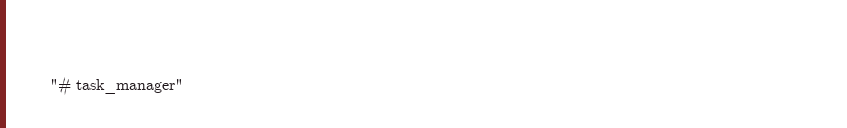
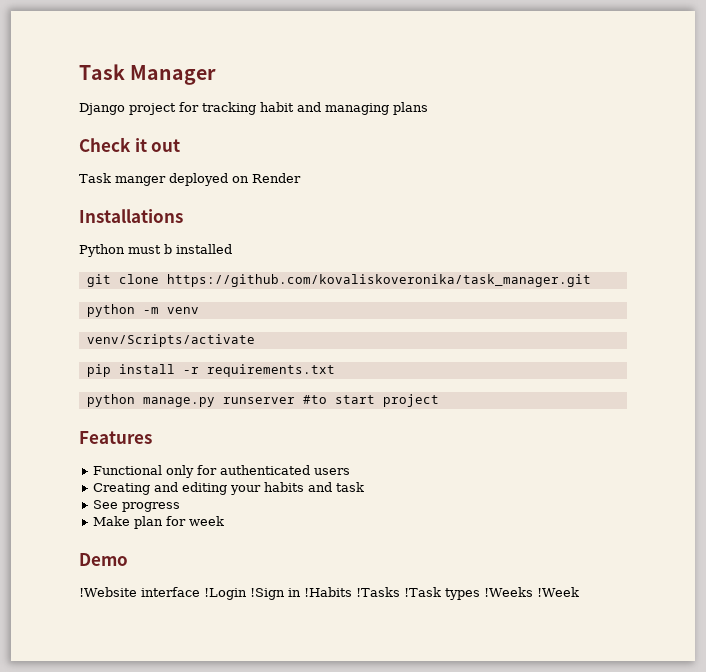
- "# task_manager"
+ Task Manager
+ Django project for tracking habit and managing plans
+ Check it out
+ Task manger deployed on Render
+ Installations
+ Python must b installed
+ git clone https://github.com/kovaliskoveronika/task_manager.git
+ python -m venv
+ venv/Scripts/activate
+ pip install -r requirements.txt
+ python manage.py runserver #to start project
+ Features
+ Functional only for authenticated users
+ Creating and editing your habits and task
+ See progress
+ Make plan for week
+ Demo
+ !Website interface !Login !Sign in !Habits !Tasks !Task types !Weeks !Week

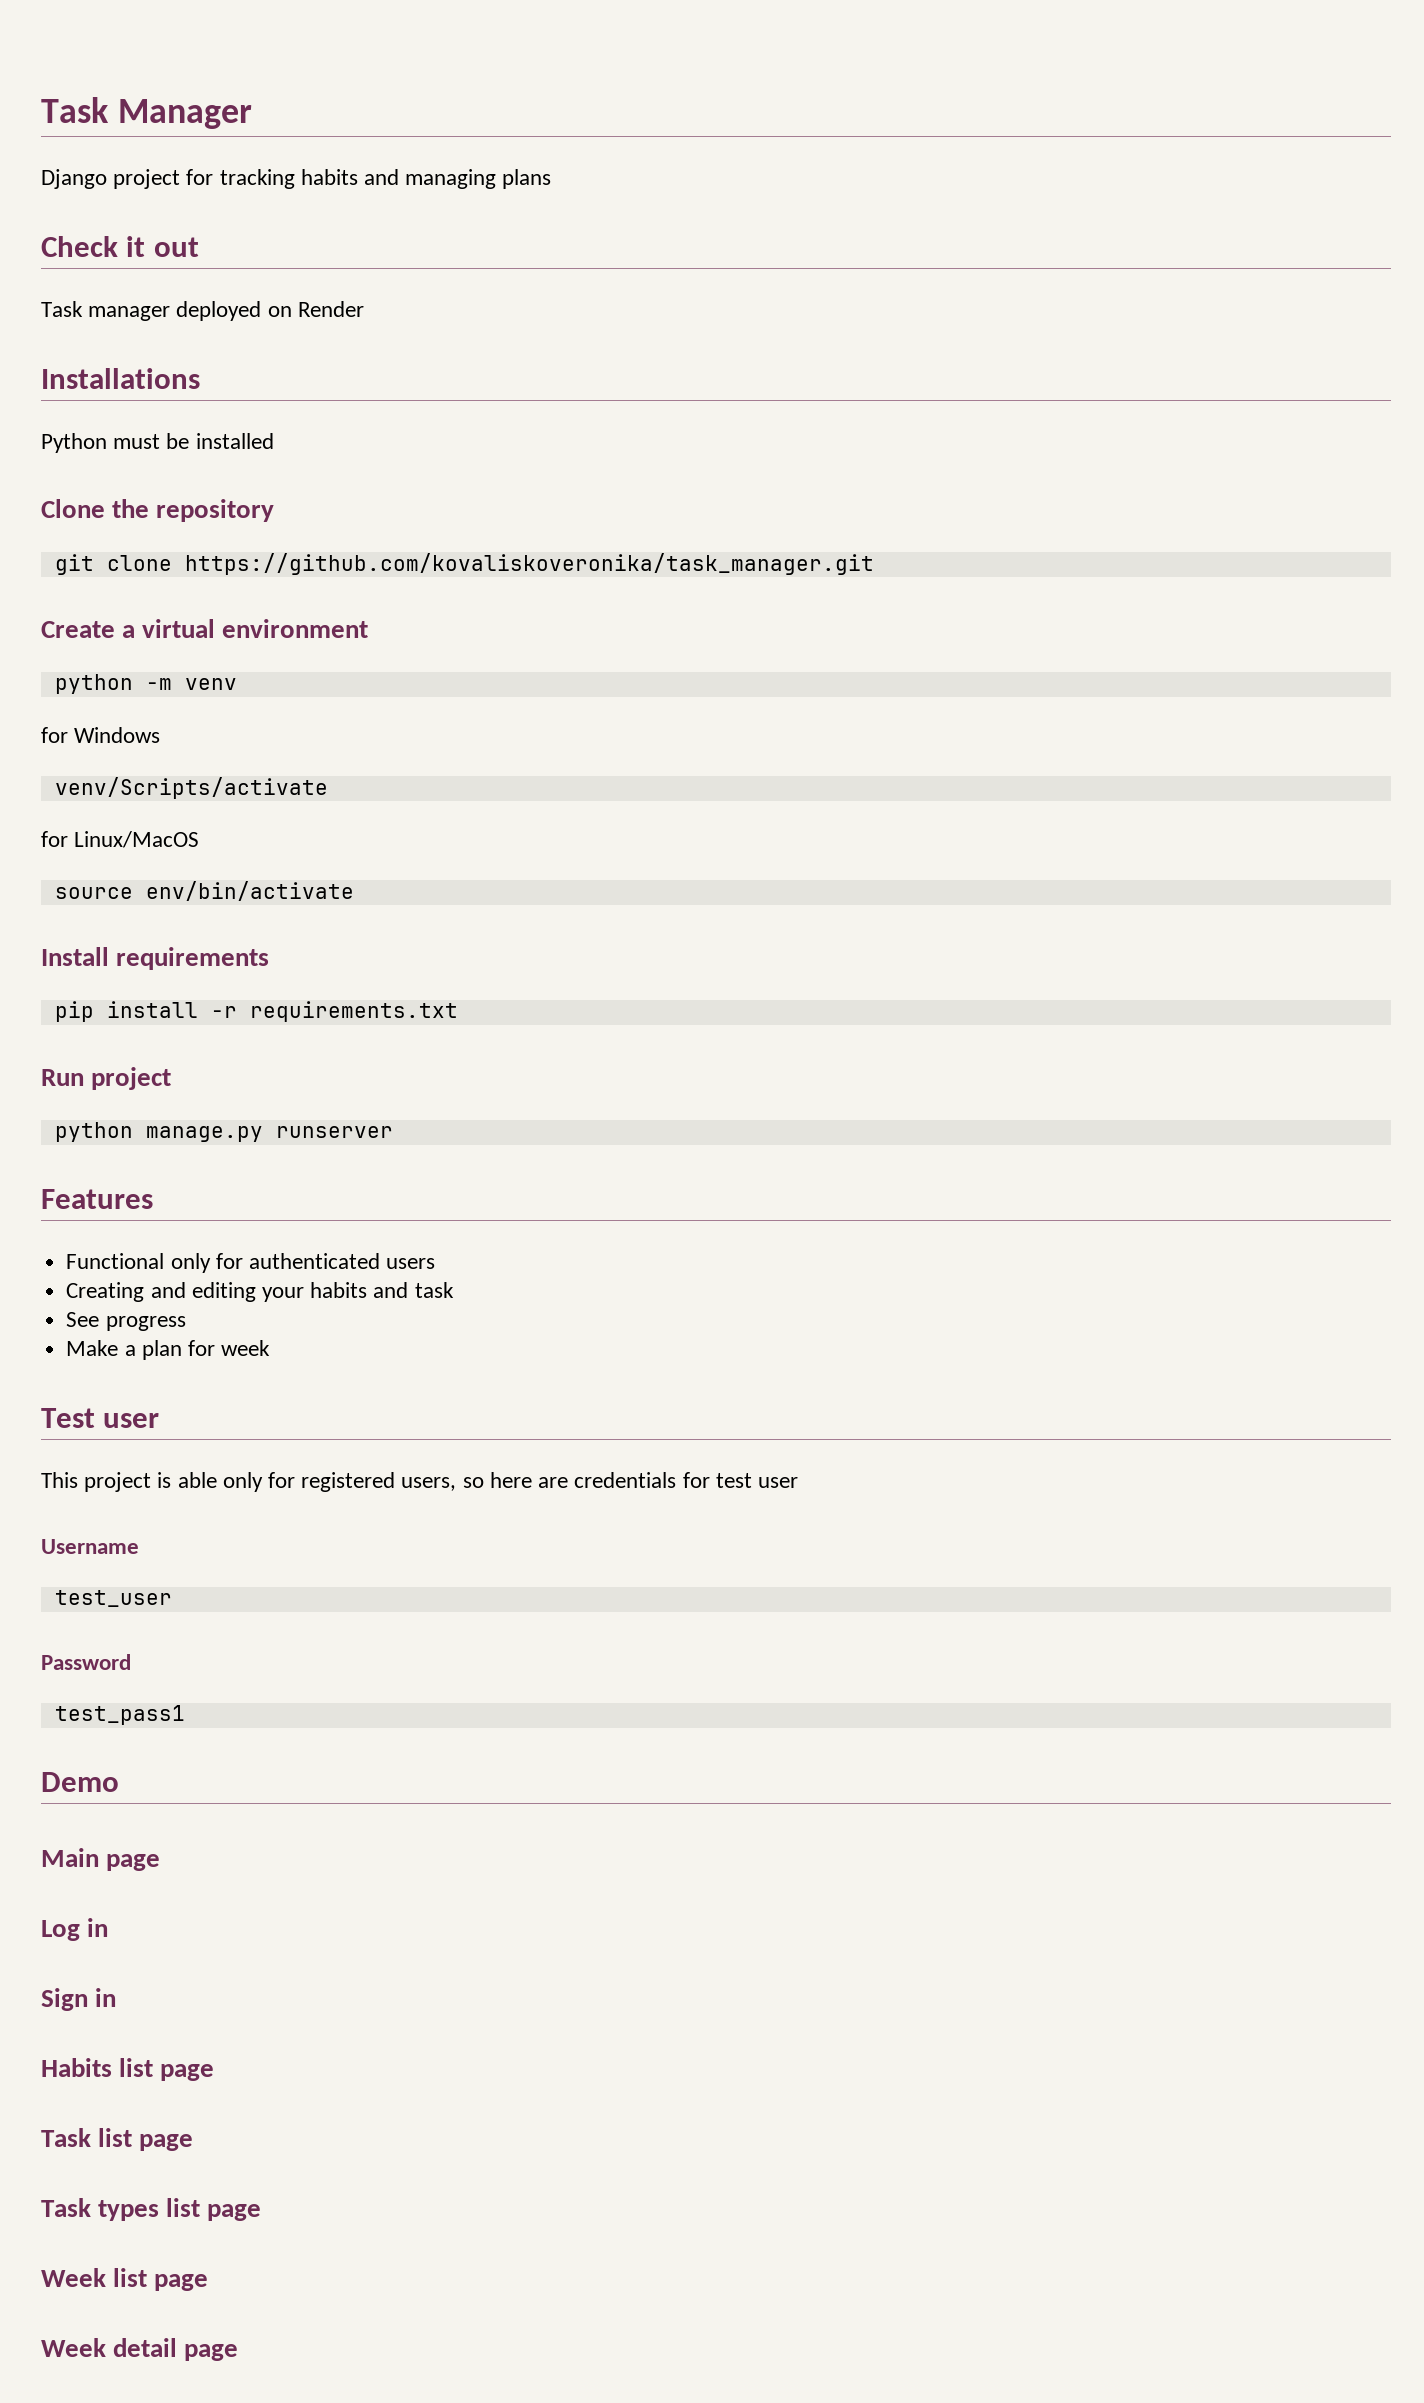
- Django project for tracking habit and managing plans
+ Django project for tracking habits and managing plans
- Task manger deployed on Render
+ Task manager deployed on Render
- Python must b installed
+ Python must be installed
+ Clone the repository
+ Create a virtual environment
+ for Windows
+ for Linux/MacOS
+ source env/bin/activate
+ Install requirements
+ Run project
- python manage.py runserver #to start project
+ python manage.py runserver
- Make plan for week
+ Make a plan for week
+ Test user
+ This project is able only for registered users, so here are credentials for test user
+ Username
+ test_user
+ Password
+ test_pass1
  Demo
- !Website interface !Login !Sign in !Habits !Tasks !Task types !Weeks !Week
+ Main page
+ Log in
+ Sign in
+ Habits list page
+ Task list page
+ Task types list page
+ Week list page
+ Week detail page

